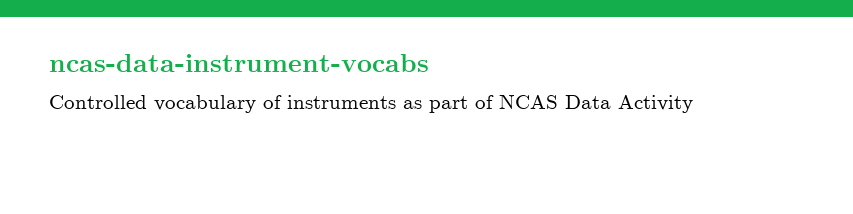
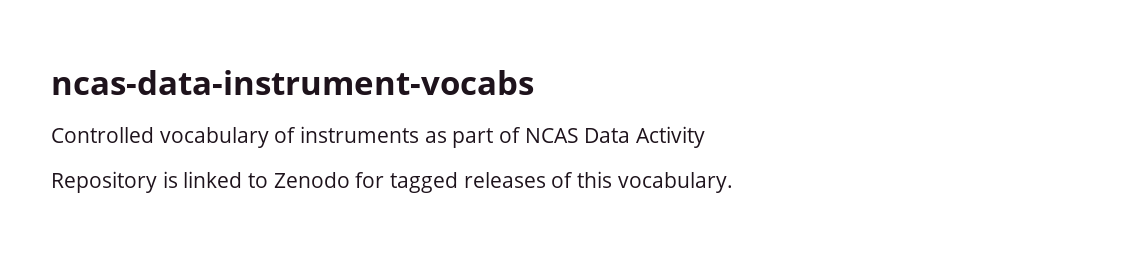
+ Repository is linked to Zenodo for tagged releases of this vocabulary.

